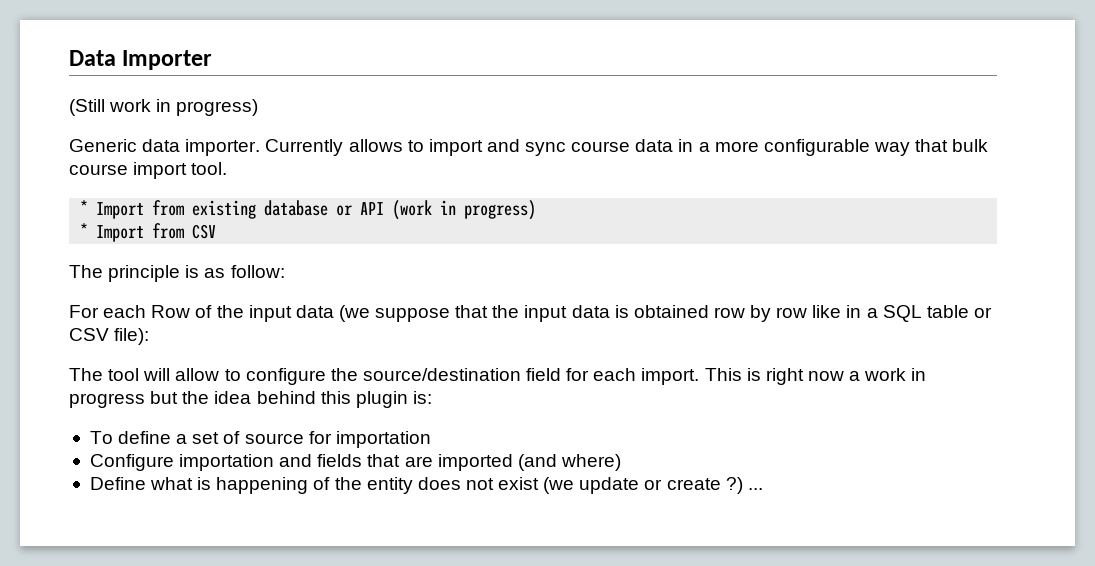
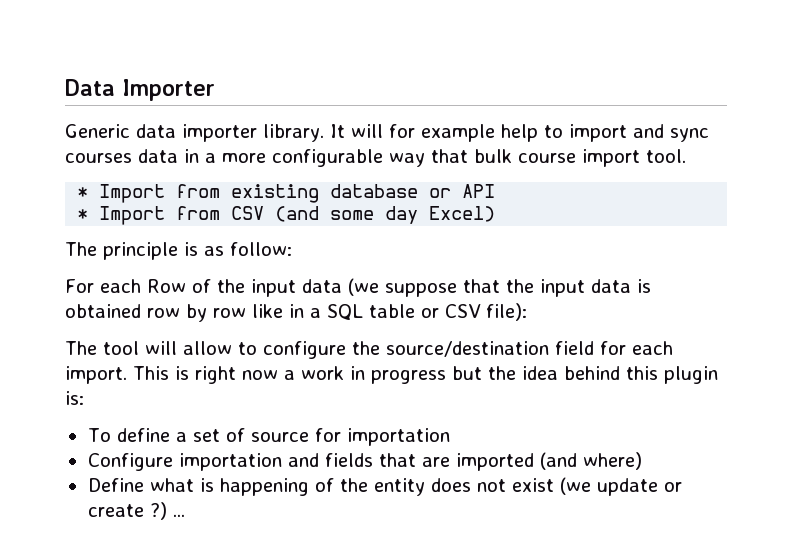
- (Still work in progress)
- Generic data importer. Currently allows to import and sync course data in a more configurable way that bulk course import tool.
+ Generic data importer library. It will for example help to import and sync courses data in a more configurable way that bulk course import tool.
- * Import from existing database or API (work in progress)
+ * Import from existing database or API
- * Import from CSV
+ * Import from CSV (and some day Excel)

